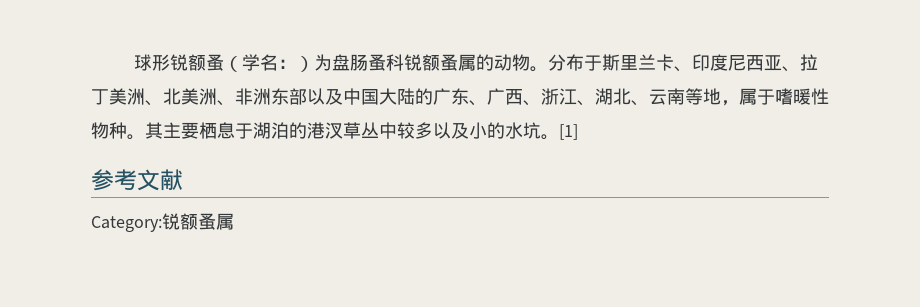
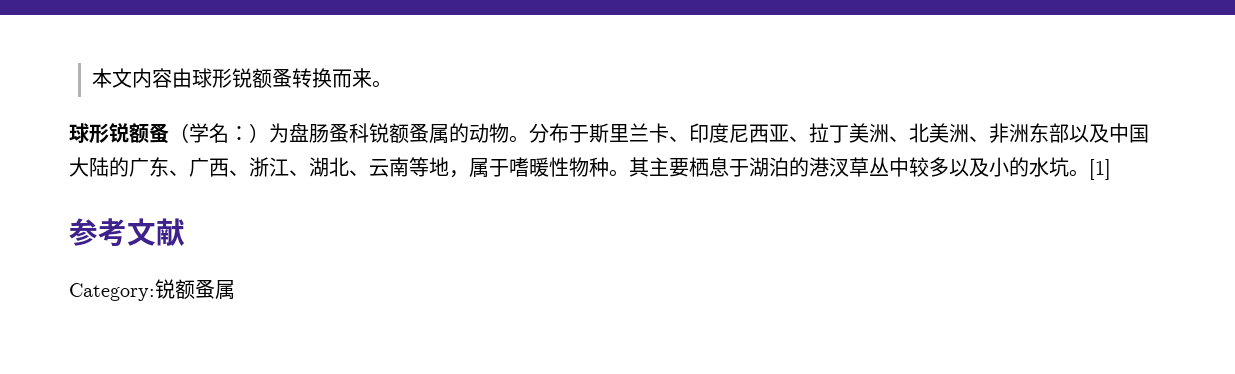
+ 本文内容由球形锐额蚤转换而来。

